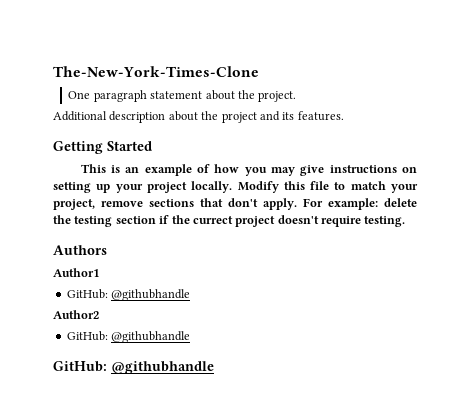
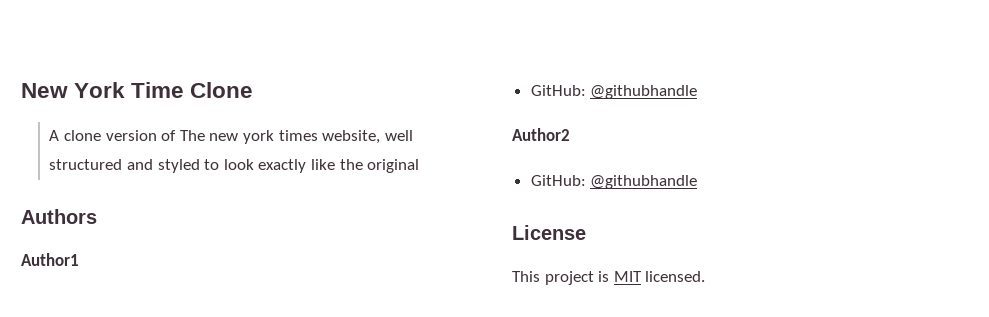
- The-New-York-Times-Clone
- One paragraph statement about the project.
- Additional description about the project and its features.
- Getting Started
- This is an example of how you may give instructions on setting up your project locally. Modify this file to match your project, remove sections that don't apply. For example: delete the testing section if the currect project doesn't require testing.
+ New York Time Clone
+ A clone version of The new york times website, well structured and styled to look exactly like the original
  Author2
  GitHub: @githubhandle
- GitHub: @githubhandle
+ License
+ This project is MIT licensed.

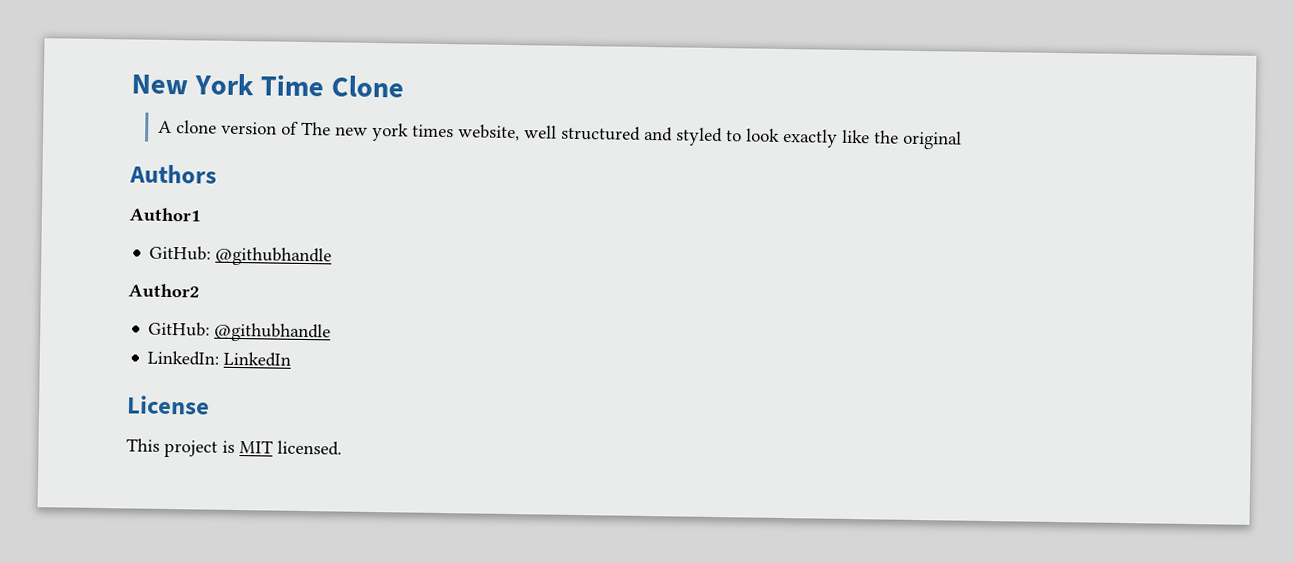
+ LinkedIn: LinkedIn

